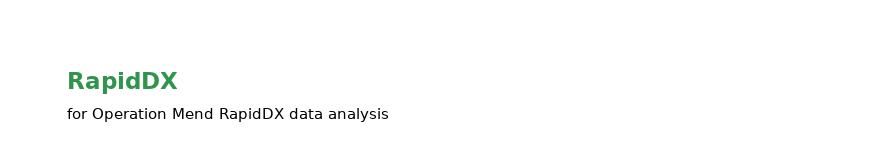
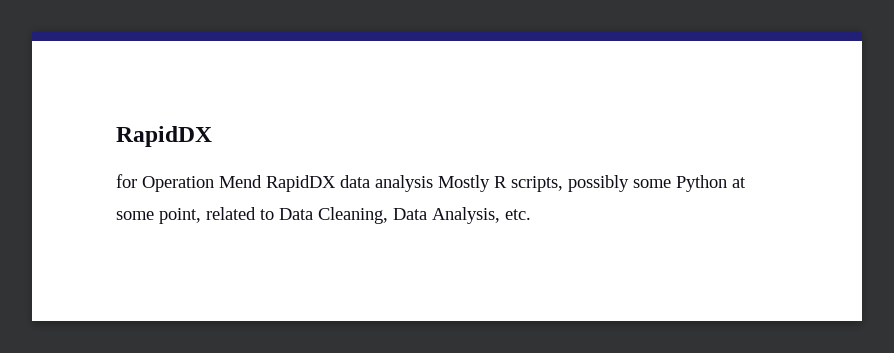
- for Operation Mend RapidDX data analysis
+ for Operation Mend RapidDX data analysis Mostly R scripts, possibly some Python at some point, related to Data Cleaning, Data Analysis, etc.

